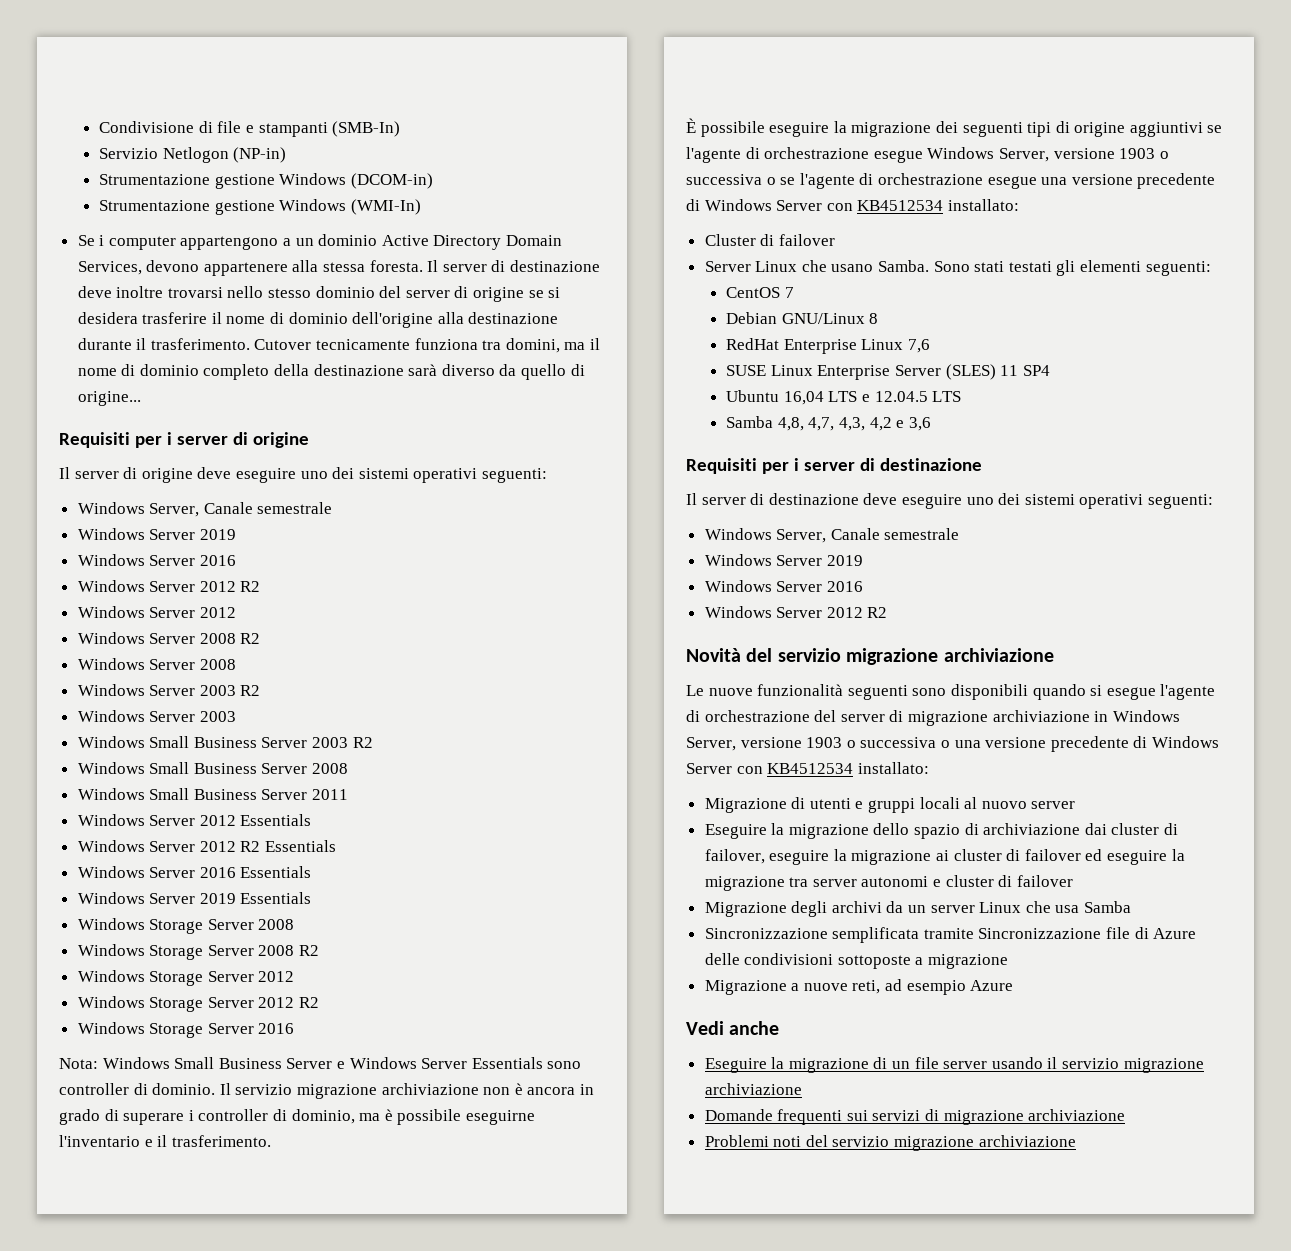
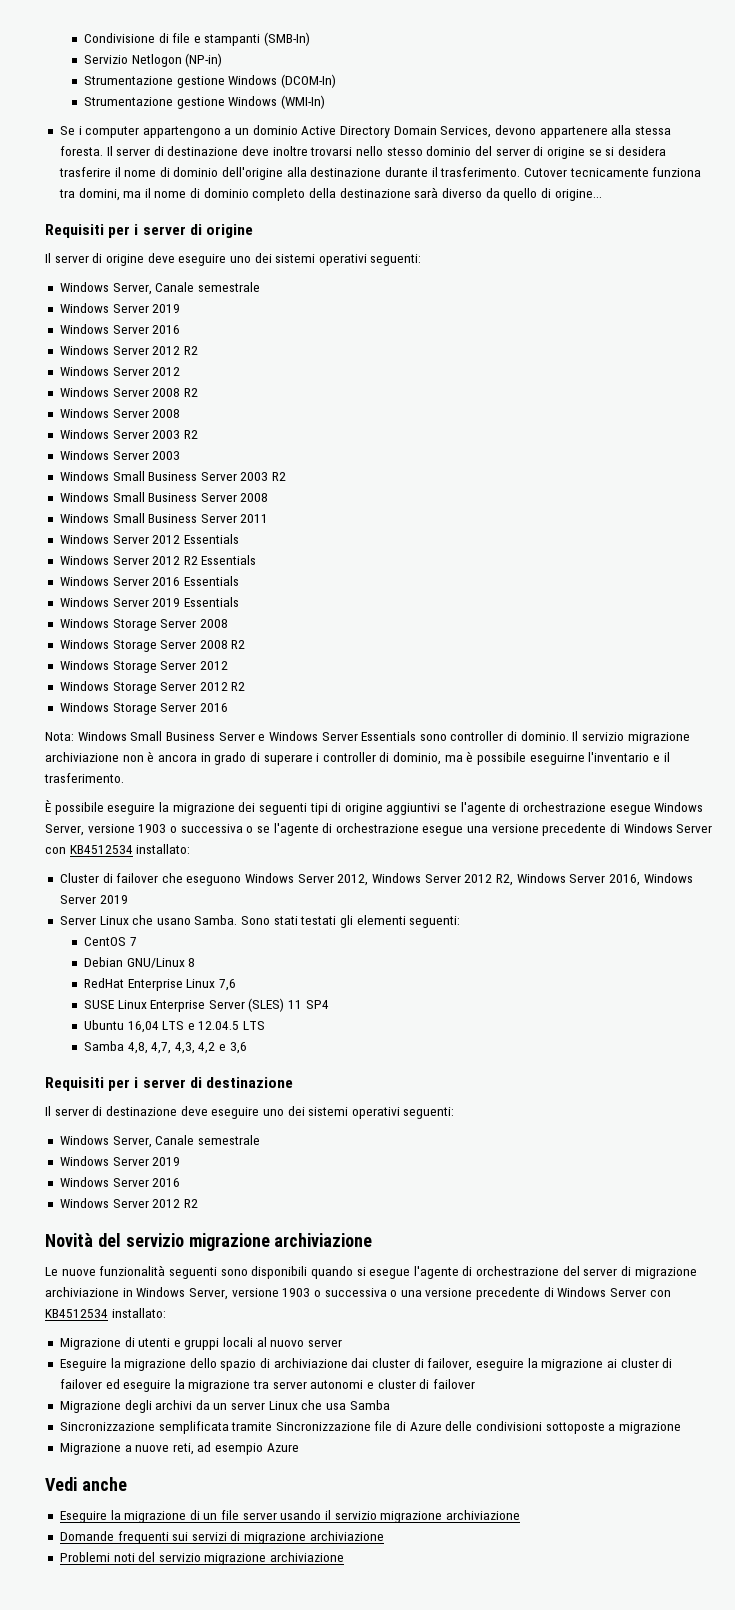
- Strumentazione gestione Windows (DCOM-in)
+ Strumentazione gestione Windows (DCOM-In)
- Cluster di failover
+ Cluster di failover che eseguono Windows Server 2012, Windows Server 2012 R2, Windows Server 2016, Windows Server 2019

